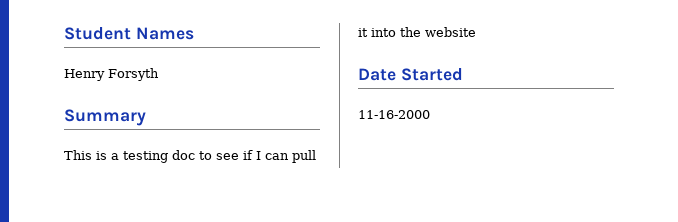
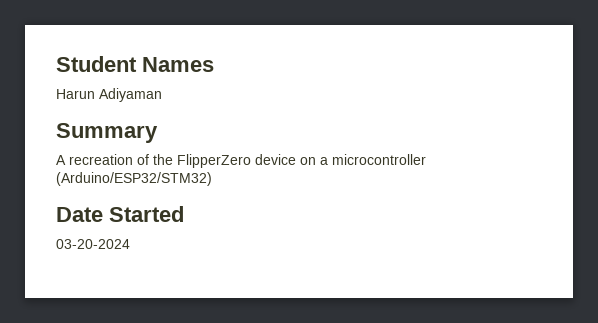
- Henry Forsyth
+ Harun Adiyaman
- This is a testing doc to see if I can pull it into the website
+ A recreation of the FlipperZero device on a microcontroller (Arduino/ESP32/STM32)
- 11-16-2000
+ 03-20-2024

